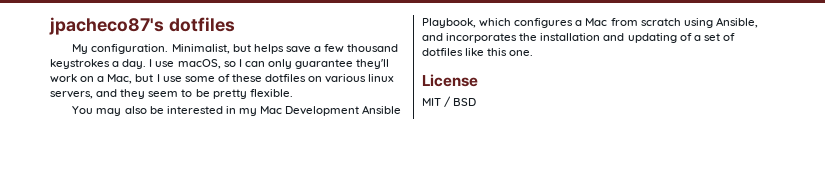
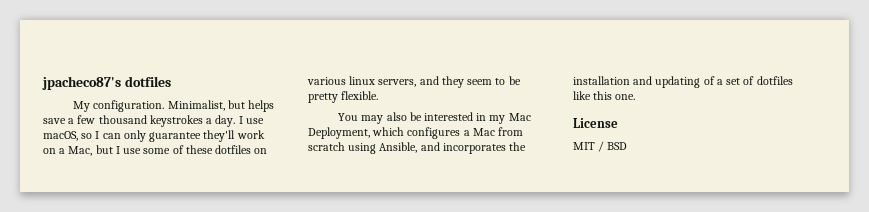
- You may also be interested in my Mac Development Ansible Playbook, which configures a Mac from scratch using Ansible, and incorporates the installation and updating of a set of dotfiles like this one.
+ You may also be interested in my Mac Deployment, which configures a Mac from scratch using Ansible, and incorporates the installation and updating of a set of dotfiles like this one.

